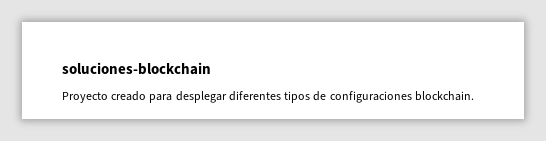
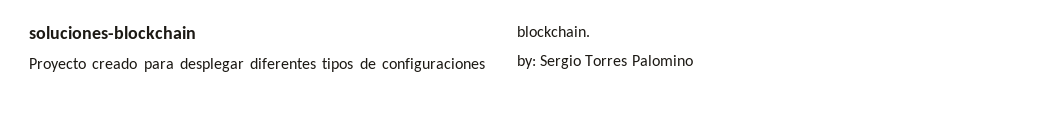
+ by: Sergio Torres Palomino

